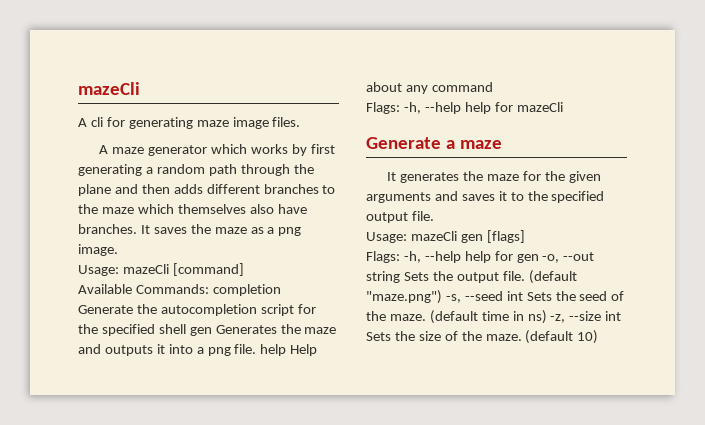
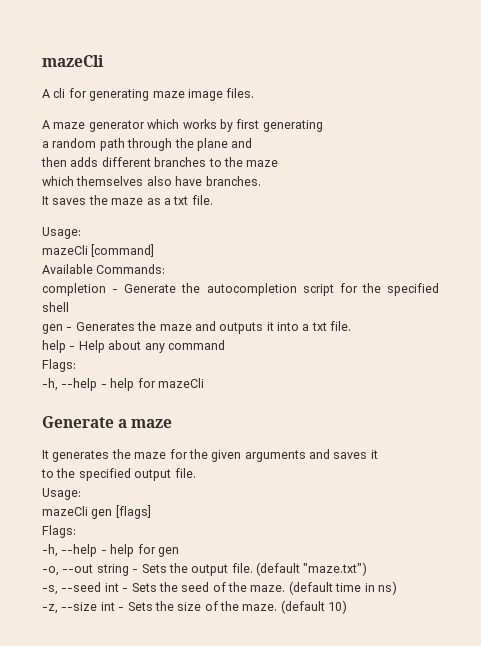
- A maze generator which works by first generating a random path through the plane and then adds different branches to the maze which themselves also have branches. It saves the maze as a png image.
- Usage: mazeCli [command]
+ A maze generator which works by first generating
+ a random path through the plane and
+ then adds different branches to the maze
+ which themselves also have branches.
+ It saves the maze as a txt file.
+ Usage:
+ mazeCli [command]
- Available Commands: completion Generate the autocompletion script for the specified shell gen Generates the maze and outputs it into a png file. help Help about any command
- Flags: -h, --help help for mazeCli
+ Available Commands:
+ completion - Generate the autocompletion script for the specified shell
+ gen - Generates the maze and outputs it into a txt file.
+ help - Help about any command
+ Flags:
+ -h, --help - help for mazeCli
- It generates the maze for the given arguments and saves it to the specified output file.
- Usage: mazeCli gen [flags]
- Flags: -h, --help help for gen -o, --out string Sets the output file.
+ It generates the maze for the given arguments and saves it
+ to the specified output file.
+ Usage:
+ mazeCli gen [flags]
+ Flags:
+ -h, --help - help for gen
+ -o, --out string - Sets the output file.
- (default "maze.png") -s, --seed int Sets the seed of the maze.
+ (default "maze.txt")
+ -s, --seed int - Sets the seed of the maze.
- (default time in ns) -z, --size int Sets the size of the maze.
+ (default time in ns)
+ -z, --size int - Sets the size of the maze.

